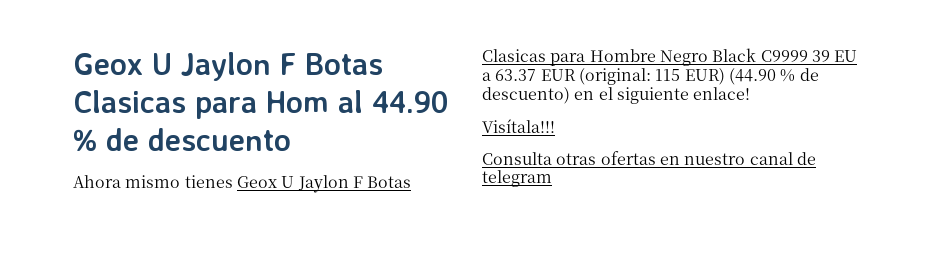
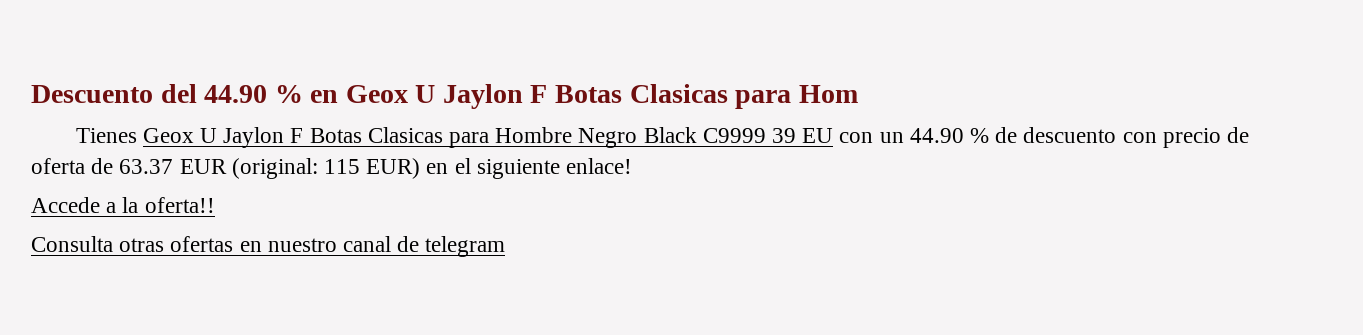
- Geox U Jaylon F Botas Clasicas para Hom al 44.90 % de descuento
- Ahora mismo tienes Geox U Jaylon F Botas Clasicas para Hombre Negro Black C9999 39 EU a 63.37 EUR (original: 115 EUR) (44.90 % de descuento) en el siguiente enlace!
+ Descuento del 44.90 % en Geox U Jaylon F Botas Clasicas para Hom
+ Tienes Geox U Jaylon F Botas Clasicas para Hombre Negro Black C9999 39 EU con un 44.90 % de descuento con precio de oferta de 63.37 EUR (original: 115 EUR) en el siguiente enlace!
- Visítala!!!
+ Accede a la oferta!!

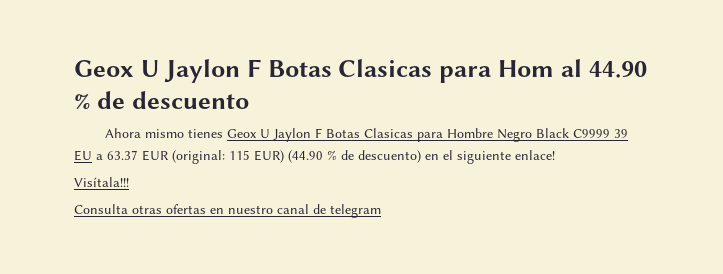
- Descuento del 44.90 % en Geox U Jaylon F Botas Clasicas para Hom
- Tienes Geox U Jaylon F Botas Clasicas para Hombre Negro Black C9999 39 EU con un 44.90 % de descuento con precio de oferta de 63.37 EUR (original: 115 EUR) en el siguiente enlace!
+ Geox U Jaylon F Botas Clasicas para Hom al 44.90 % de descuento
+ Ahora mismo tienes Geox U Jaylon F Botas Clasicas para Hombre Negro Black C9999 39 EU a 63.37 EUR (original: 115 EUR) (44.90 % de descuento) en el siguiente enlace!
- Accede a la oferta!!
+ Visítala!!!

